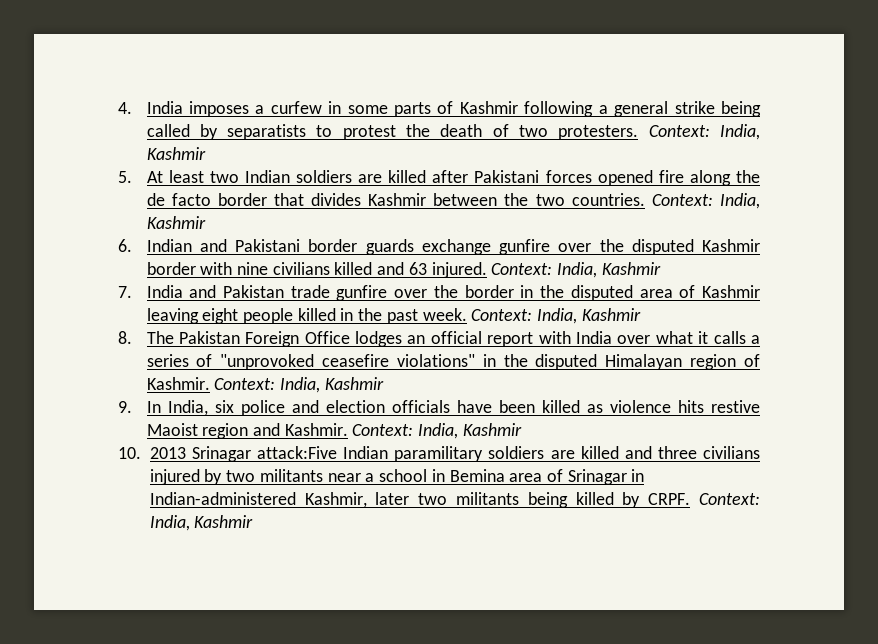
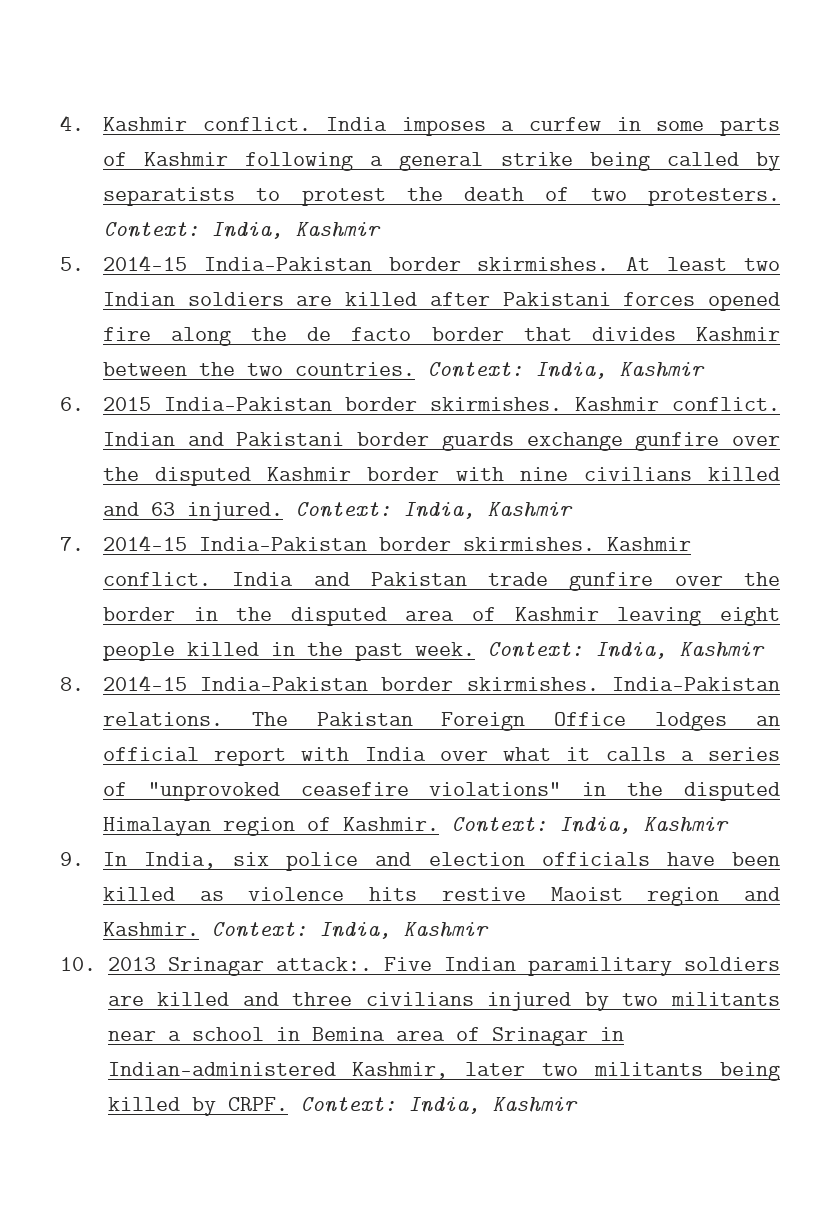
- 4. India imposes a curfew in some parts of Kashmir following a general strike being called by separatists to protest the death of two protesters.
+ 4. Kashmir conflict. India imposes a curfew in some parts of Kashmir following a general strike being called by separatists to protest the death of two protesters.
- 5. At least two Indian soldiers are killed after Pakistani forces opened fire along the de facto border that divides Kashmir between the two countries.
+ 5. 2014-15 India-Pakistan border skirmishes. At least two Indian soldiers are killed after Pakistani forces opened fire along the de facto border that divides Kashmir between the two countries.
- 6. Indian and Pakistani border guards exchange gunfire over the disputed Kashmir border with nine civilians killed and 63 injured.
+ 6. 2015 India-Pakistan border skirmishes. Kashmir conflict. Indian and Pakistani border guards exchange gunfire over the disputed Kashmir border with nine civilians killed and 63 injured.
- 7. India and Pakistan trade gunfire over the border in the disputed area of Kashmir leaving eight people killed in the past week.
+ 7. 2014-15 India-Pakistan border skirmishes. Kashmir conflict. India and Pakistan trade gunfire over the border in the disputed area of Kashmir leaving eight people killed in the past week.
- 8. The Pakistan Foreign Office lodges an official report with India over what it calls a series of "unprovoked ceasefire violations" in the disputed Himalayan region of Kashmir.
+ 8. 2014-15 India-Pakistan border skirmishes. India-Pakistan relations. The Pakistan Foreign Office lodges an official report with India over what it calls a series of "unprovoked ceasefire violations" in the disputed Himalayan region of Kashmir.
- 10. 2013 Srinagar attack:Five Indian paramilitary soldiers are killed and three civilians injured by two militants near a school in Bemina area of Srinagar in Indian-administered Kashmir, later two militants being killed by CRPF.
+ 10. 2013 Srinagar attack:. Five Indian paramilitary soldiers are killed and three civilians injured by two militants near a school in Bemina area of Srinagar in Indian-administered Kashmir, later two militants being killed by CRPF.

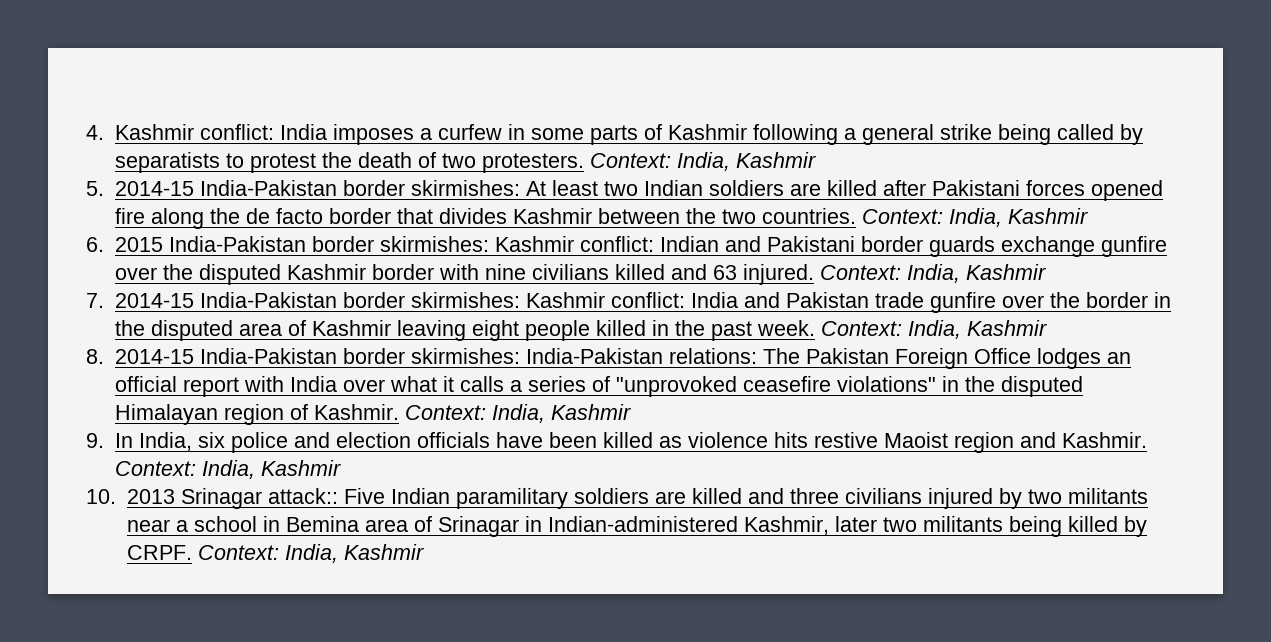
- 4. Kashmir conflict. India imposes a curfew in some parts of Kashmir following a general strike being called by separatists to protest the death of two protesters.
+ 4. Kashmir conflict: India imposes a curfew in some parts of Kashmir following a general strike being called by separatists to protest the death of two protesters.
- 5. 2014-15 India-Pakistan border skirmishes. At least two Indian soldiers are killed after Pakistani forces opened fire along the de facto border that divides Kashmir between the two countries.
+ 5. 2014-15 India-Pakistan border skirmishes: At least two Indian soldiers are killed after Pakistani forces opened fire along the de facto border that divides Kashmir between the two countries.
- 6. 2015 India-Pakistan border skirmishes. Kashmir conflict. Indian and Pakistani border guards exchange gunfire over the disputed Kashmir border with nine civilians killed and 63 injured.
+ 6. 2015 India-Pakistan border skirmishes: Kashmir conflict: Indian and Pakistani border guards exchange gunfire over the disputed Kashmir border with nine civilians killed and 63 injured.
- 7. 2014-15 India-Pakistan border skirmishes. Kashmir conflict. India and Pakistan trade gunfire over the border in the disputed area of Kashmir leaving eight people killed in the past week.
+ 7. 2014-15 India-Pakistan border skirmishes: Kashmir conflict: India and Pakistan trade gunfire over the border in the disputed area of Kashmir leaving eight people killed in the past week.
- 8. 2014-15 India-Pakistan border skirmishes. India-Pakistan relations. The Pakistan Foreign Office lodges an official report with India over what it calls a series of "unprovoked ceasefire violations" in the disputed Himalayan region of Kashmir.
+ 8. 2014-15 India-Pakistan border skirmishes: India-Pakistan relations: The Pakistan Foreign Office lodges an official report with India over what it calls a series of "unprovoked ceasefire violations" in the disputed Himalayan region of Kashmir.
- 10. 2013 Srinagar attack:. Five Indian paramilitary soldiers are killed and three civilians injured by two militants near a school in Bemina area of Srinagar in Indian-administered Kashmir, later two militants being killed by CRPF.
+ 10. 2013 Srinagar attack:: Five Indian paramilitary soldiers are killed and three civilians injured by two militants near a school in Bemina area of Srinagar in Indian-administered Kashmir, later two militants being killed by CRPF.

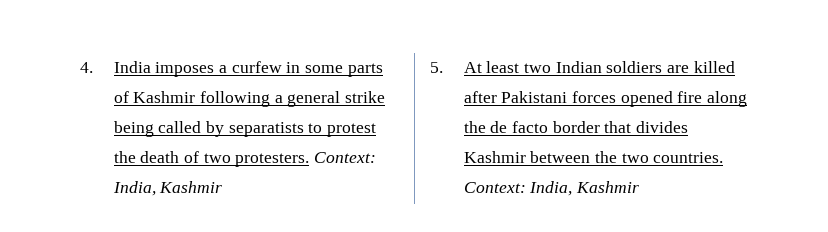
- 4. Kashmir conflict: India imposes a curfew in some parts of Kashmir following a general strike being called by separatists to protest the death of two protesters.
+ 4. India imposes a curfew in some parts of Kashmir following a general strike being called by separatists to protest the death of two protesters.
- 5. 2014-15 India-Pakistan border skirmishes: At least two Indian soldiers are killed after Pakistani forces opened fire along the de facto border that divides Kashmir between the two countries.
+ 5. At least two Indian soldiers are killed after Pakistani forces opened fire along the de facto border that divides Kashmir between the two countries.
- 6. 2015 India-Pakistan border skirmishes: Kashmir conflict: Indian and Pakistani border guards exchange gunfire over the disputed Kashmir border with nine civilians killed and 63 injured. Context: India, Kashmir
- 7. 2014-15 India-Pakistan border skirmishes: Kashmir conflict: India and Pakistan trade gunfire over the border in the disputed area of Kashmir leaving eight people killed in the past week. Context: India, Kashmir
- 8. 2014-15 India-Pakistan border skirmishes: India-Pakistan relations: The Pakistan Foreign Office lodges an official report with India over what it calls a series of "unprovoked ceasefire violations" in the disputed Himalayan region of Kashmir. Context: India, Kashmir
- 9. In India, six police and election officials have been killed as violence hits restive Maoist region and Kashmir. Context: India, Kashmir
- 10. 2013 Srinagar attack:: Five Indian paramilitary soldiers are killed and three civilians injured by two militants near a school in Bemina area of Srinagar in Indian-administered Kashmir, later two militants being killed by CRPF. Context: India, Kashmir

